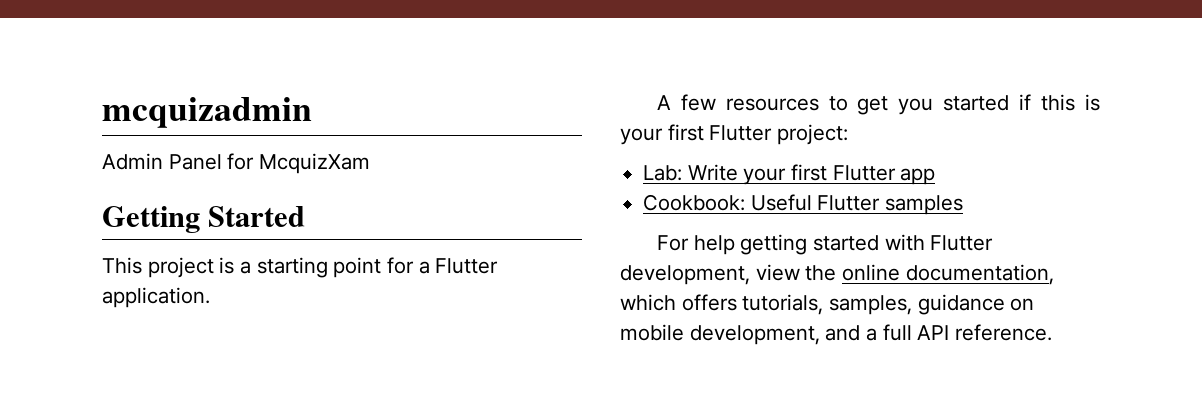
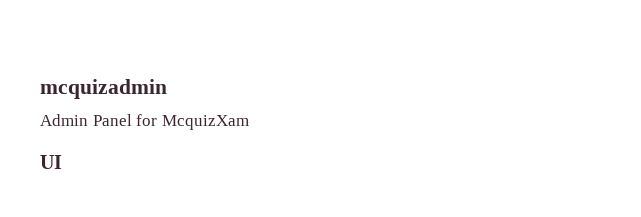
- Getting Started
- This project is a starting point for a Flutter application.
- A few resources to get you started if this is your first Flutter project:
- Lab: Write your first Flutter app
- Cookbook: Useful Flutter samples
- For help getting started with Flutter development, view the online documentation, which offers tutorials, samples, guidance on mobile development, and a full API reference.
+ UI

